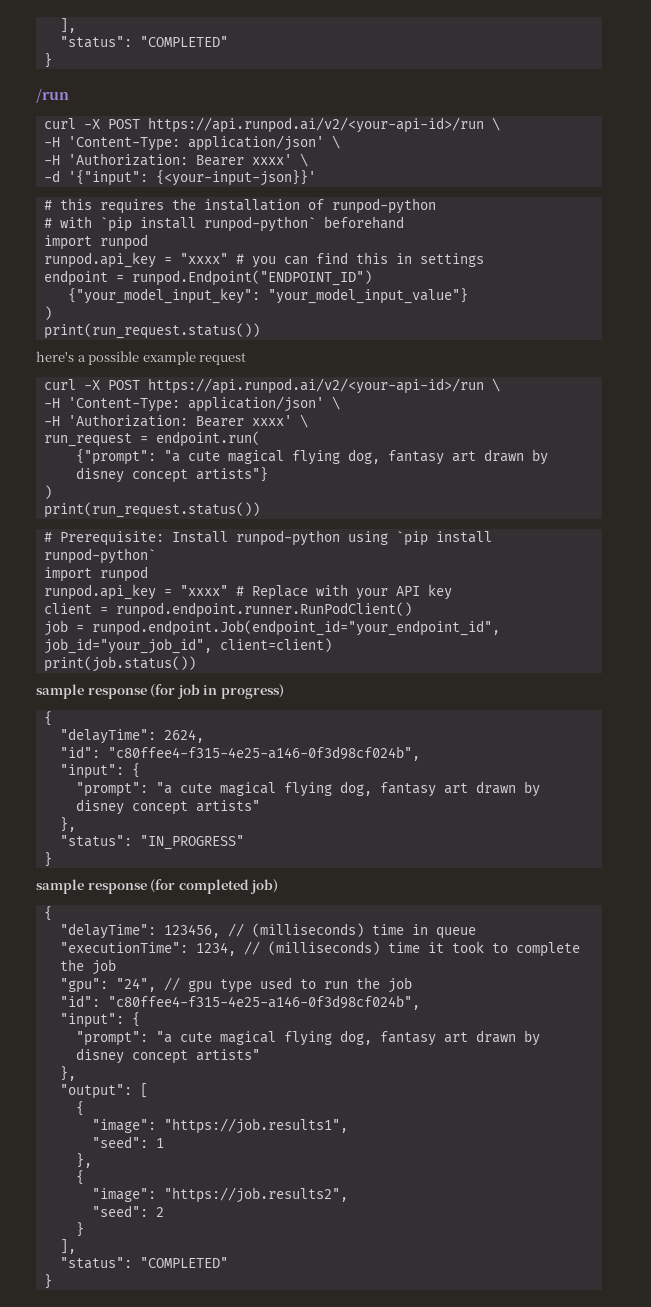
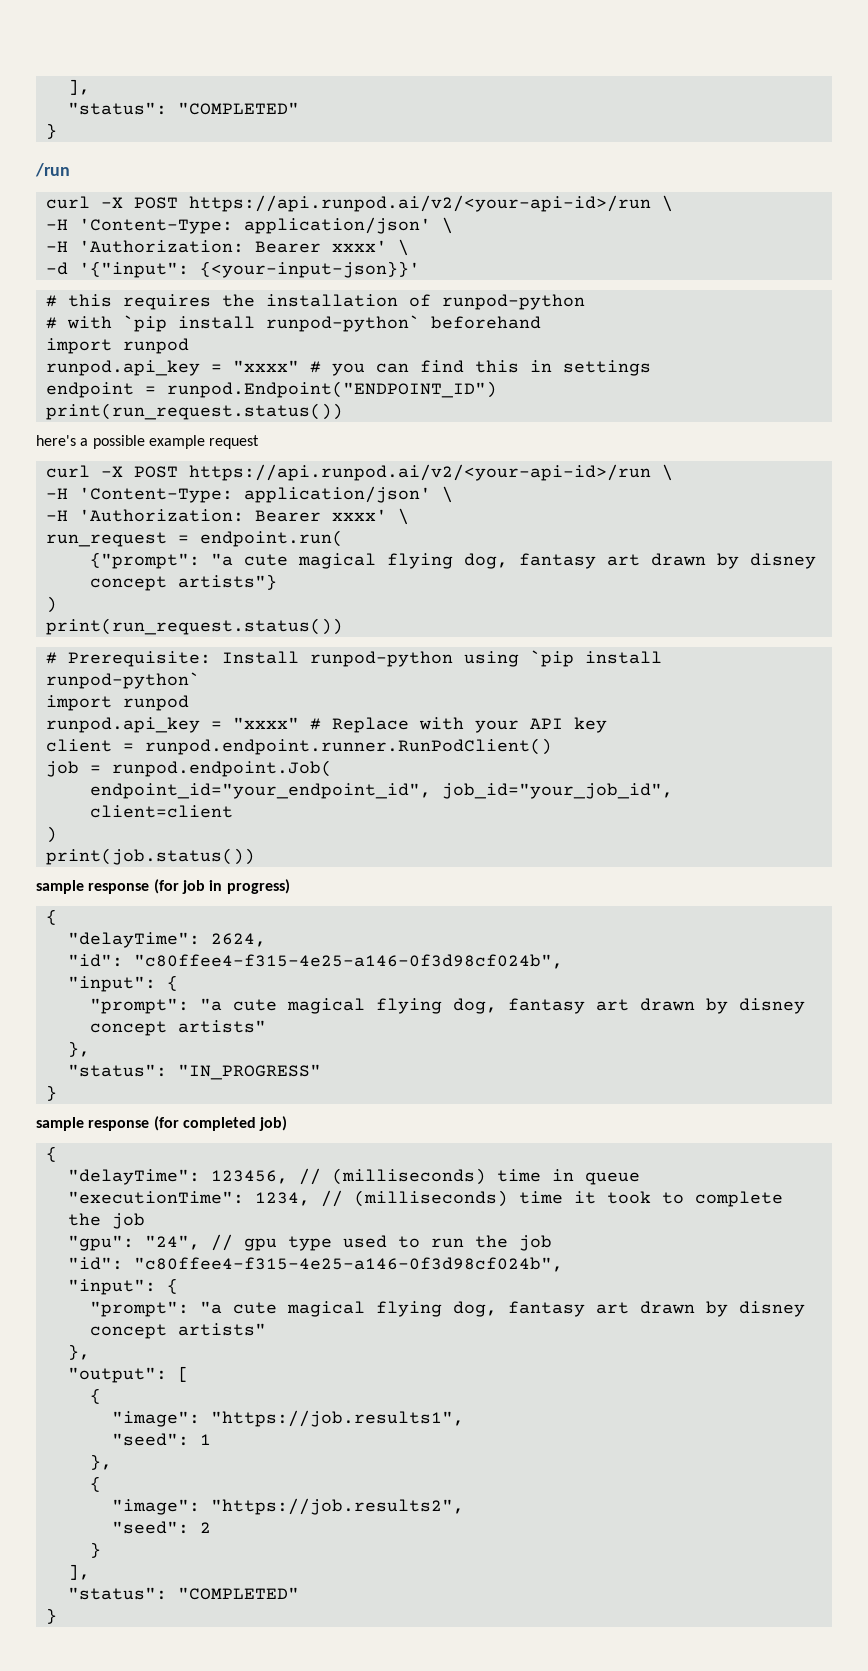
- {"your_model_input_key": "your_model_input_value"}
- )
- job = runpod.endpoint.Job(endpoint_id="your_endpoint_id", job_id="your_job_id", client=client)
+ job = runpod.endpoint.Job(
+ endpoint_id="your_endpoint_id", job_id="your_job_id", client=client
+ )

